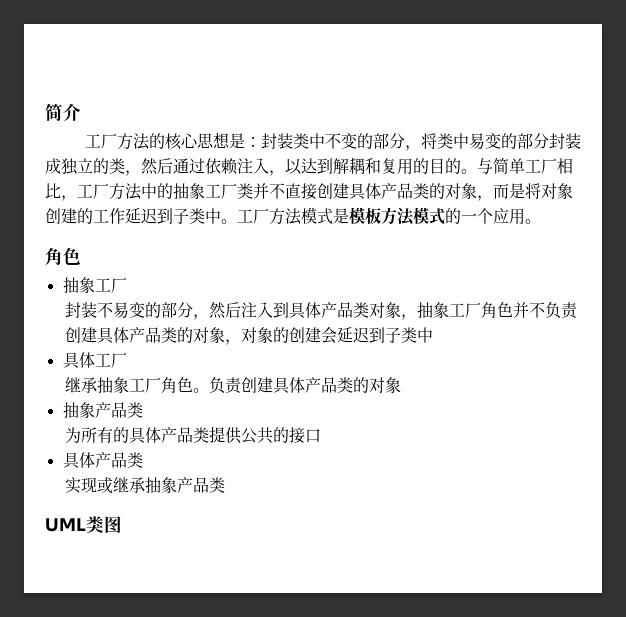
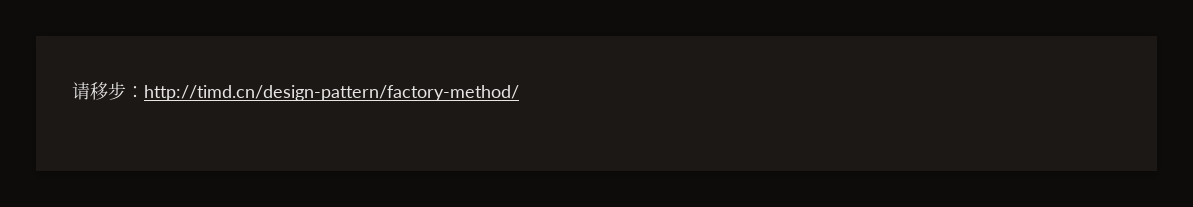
- 简介
- 工厂方法的核心思想是：封装类中不变的部分，将类中易变的部分封装成独立的类，然后通过依赖注入，以达到解耦和复用的目的。与简单工厂相比，工厂方法中的抽象工厂类并不直接创建具体产品类的对象，而是将对象创建的工作延迟到子类中。工厂方法模式是模板方法模式的一个应用。
- 角色
- 抽象工厂
- 封装不易变的部分，然后注入到具体产品类对象，抽象工厂角色并不负责创建具体产品类的对象，对象的创建会延迟到子类中
- 具体工厂
- 继承抽象工厂角色。负责创建具体产品类的对象
- 抽象产品类
- 为所有的具体产品类提供公共的接口
- 具体产品类
- 实现或继承抽象产品类
- UML类图
+ 请移步：http://timd.cn/design-pattern/factory-method/

